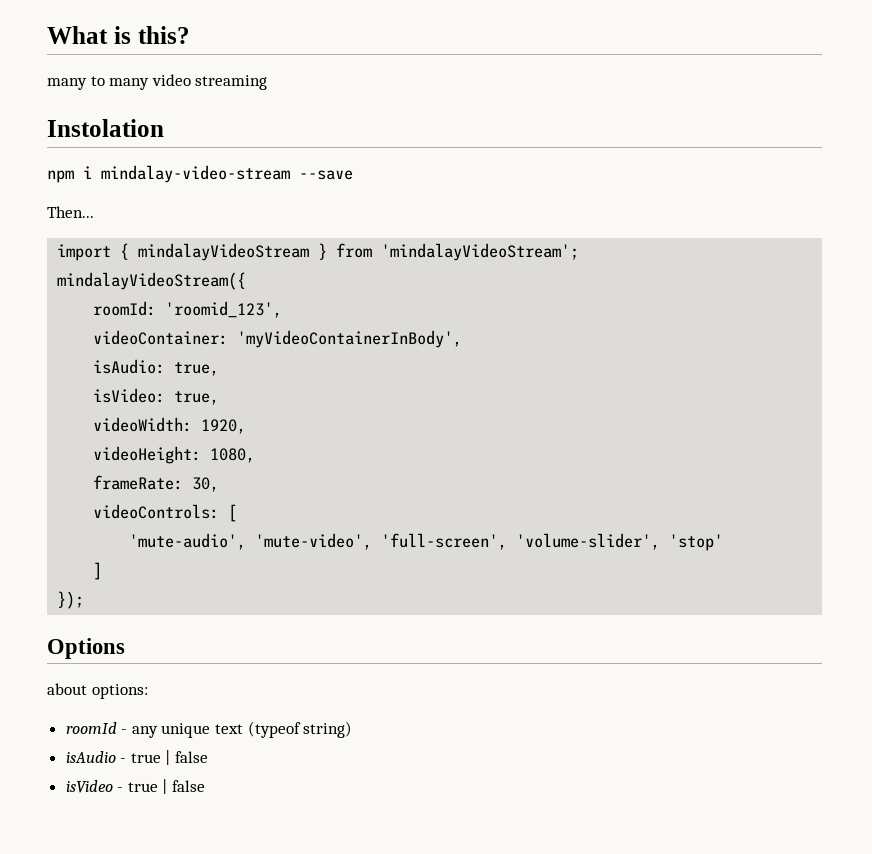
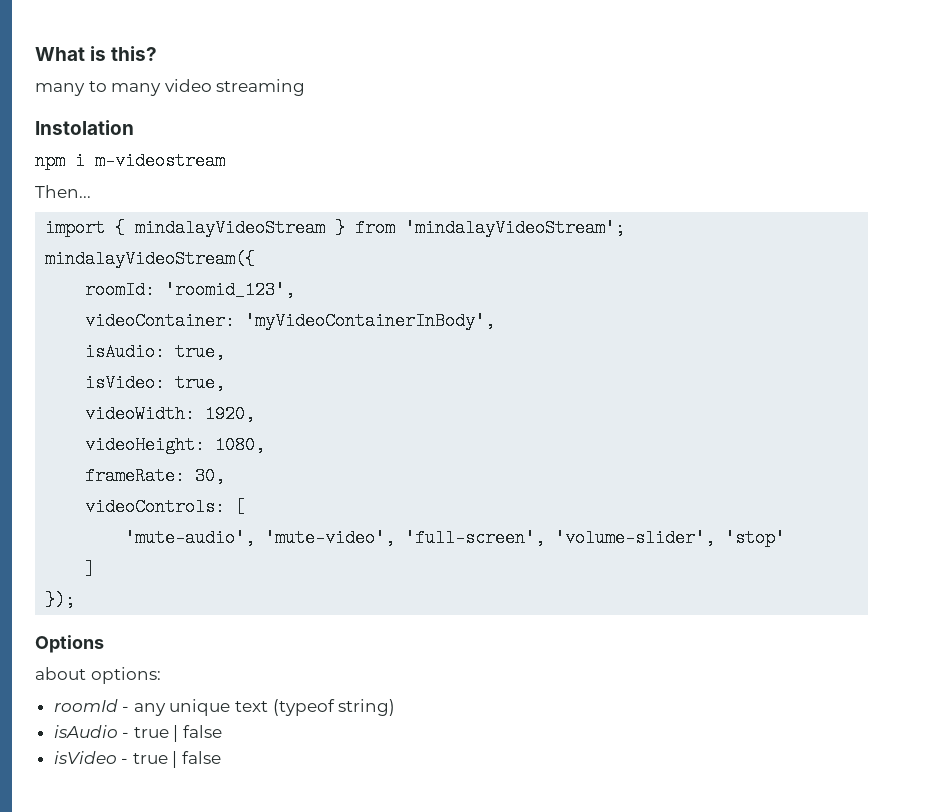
- npm i mindalay-video-stream --save
+ npm i m-videostream

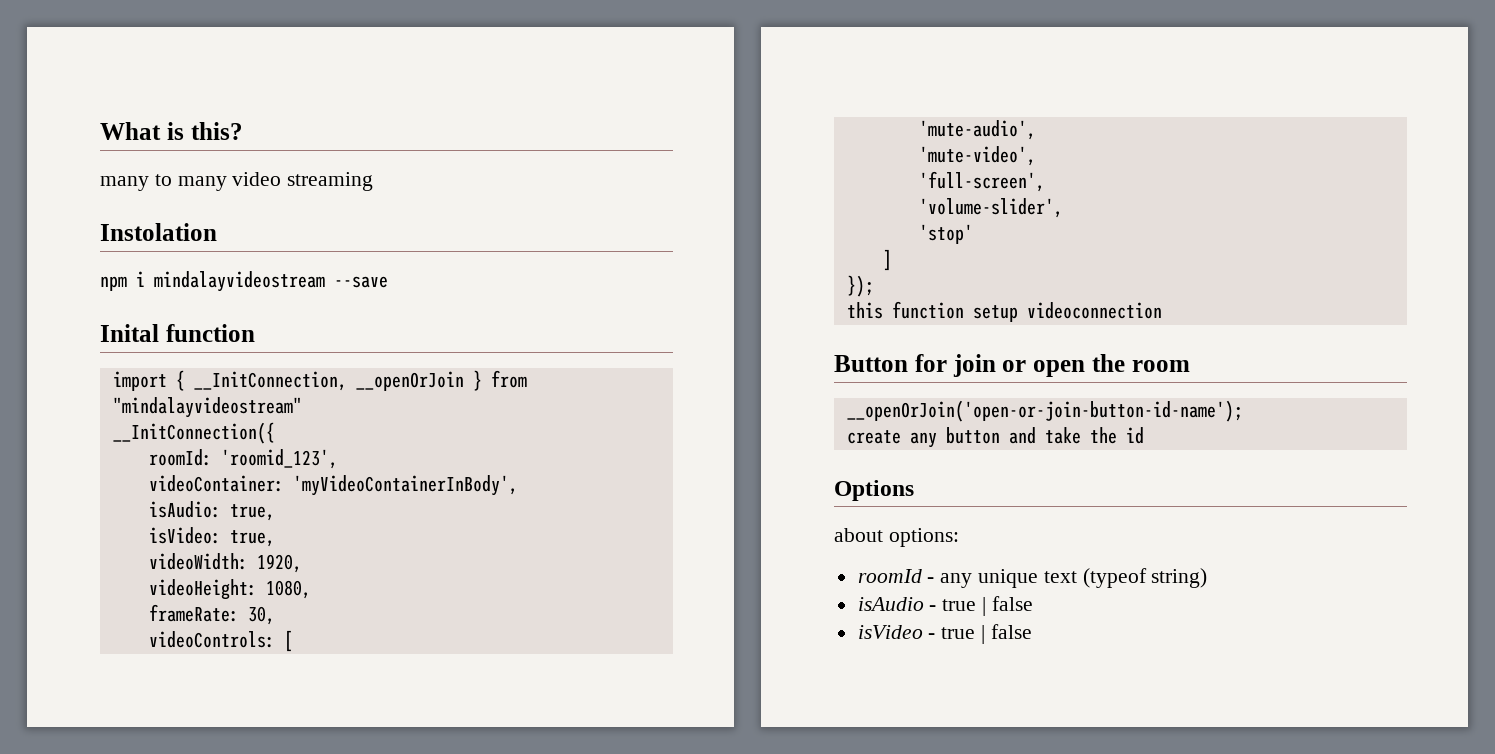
- npm i m-videostream
- Then...
- import { mindalayVideoStream } from 'mindalayVideoStream';
- mindalayVideoStream({
+ npm i mindalayvideostream --save
+ Inital function
+ import { __InitConnection, __openOrJoin } from "mindalayvideostream"
+ __InitConnection({
- 'mute-audio', 'mute-video', 'full-screen', 'volume-slider', 'stop'
+ 'mute-audio',
+ 'mute-video',
+ 'full-screen',
+ 'volume-slider',
+ 'stop'
+ this function setup videoconnection
+ Button for join or open the room
+ __openOrJoin('open-or-join-button-id-name');
+ create any button and take the id

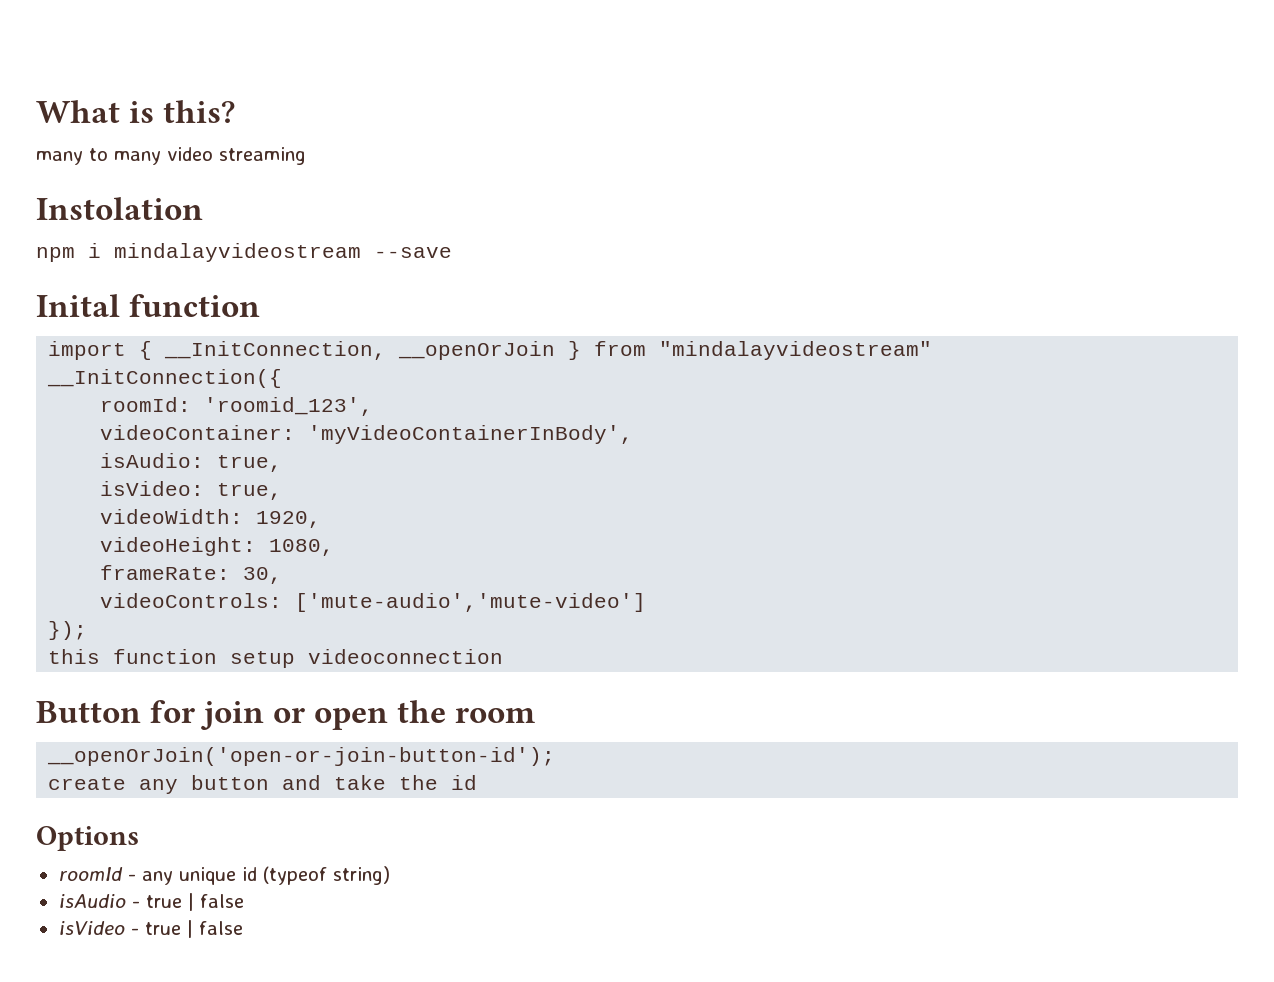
- videoControls: [
- 'mute-audio',
- 'mute-video',
- 'full-screen',
- 'volume-slider',
- 'stop'
- ]
+ videoControls: ['mute-audio','mute-video']
- __openOrJoin('open-or-join-button-id-name');
+ __openOrJoin('open-or-join-button-id');
- about options:
- roomId - any unique text (typeof string)
+ roomId - any unique id (typeof string)

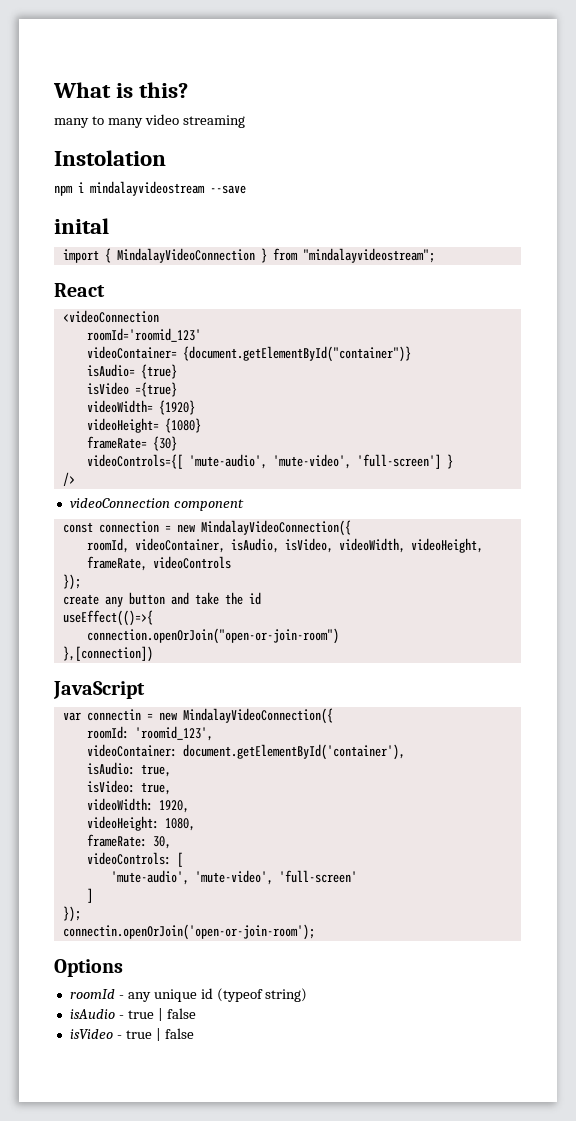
- Inital function
+ inital
- import { __InitConnection, __openOrJoin } from "mindalayvideostream"
- __InitConnection({
+ import { MindalayVideoConnection } from "mindalayvideostream";
+ React
+ <videoConnection
+ roomId='roomid_123'
+ videoContainer= {document.getElementById("container")}
+ isAudio= {true}
+ isVideo ={true}
+ videoWidth= {1920}
+ videoHeight= {1080}
+ frameRate= {30}
+ videoControls={[ 'mute-audio', 'mute-video', 'full-screen'] }
+ />
+ videoConnection component
+ const connection = new MindalayVideoConnection({
+ roomId, videoContainer, isAudio, isVideo, videoWidth, videoHeight, frameRate, videoControls
+ });
+ create any button and take the id
+ useEffect(()=>{
+ connection.openOrJoin("open-or-join-room")
+ },[connection])
+ JavaScript
+ var connectin = new MindalayVideoConnection({
- videoContainer: 'myVideoContainerInBody',
+ videoContainer: document.getElementById('container'),
- videoControls: ['mute-audio','mute-video']
+ videoControls: [
+ 'mute-audio', 'mute-video', 'full-screen'
+ ]
  });
- this function setup videoconnection
- Button for join or open the room
- __openOrJoin('open-or-join-button-id');
- create any button and take the id
+ connectin.openOrJoin('open-or-join-room');

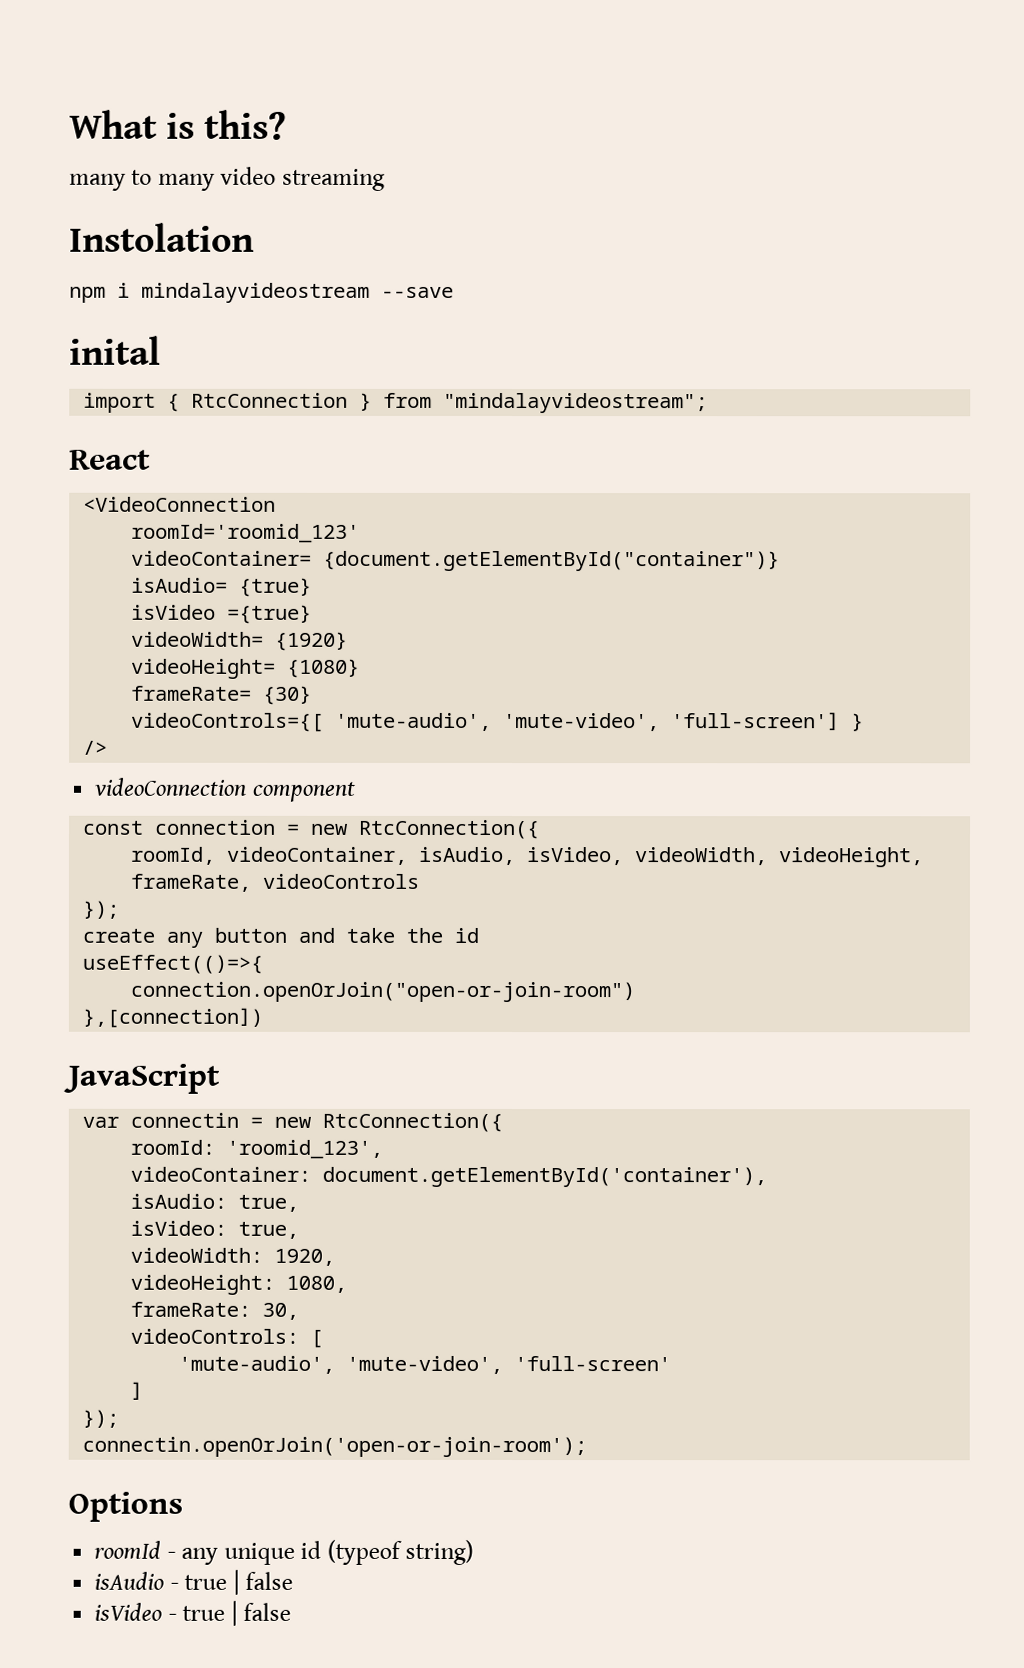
- import { MindalayVideoConnection } from "mindalayvideostream";
+ import { RtcConnection } from "mindalayvideostream";
- <videoConnection
+ <VideoConnection
- const connection = new MindalayVideoConnection({
+ const connection = new RtcConnection({
- var connectin = new MindalayVideoConnection({
+ var connectin = new RtcConnection({

